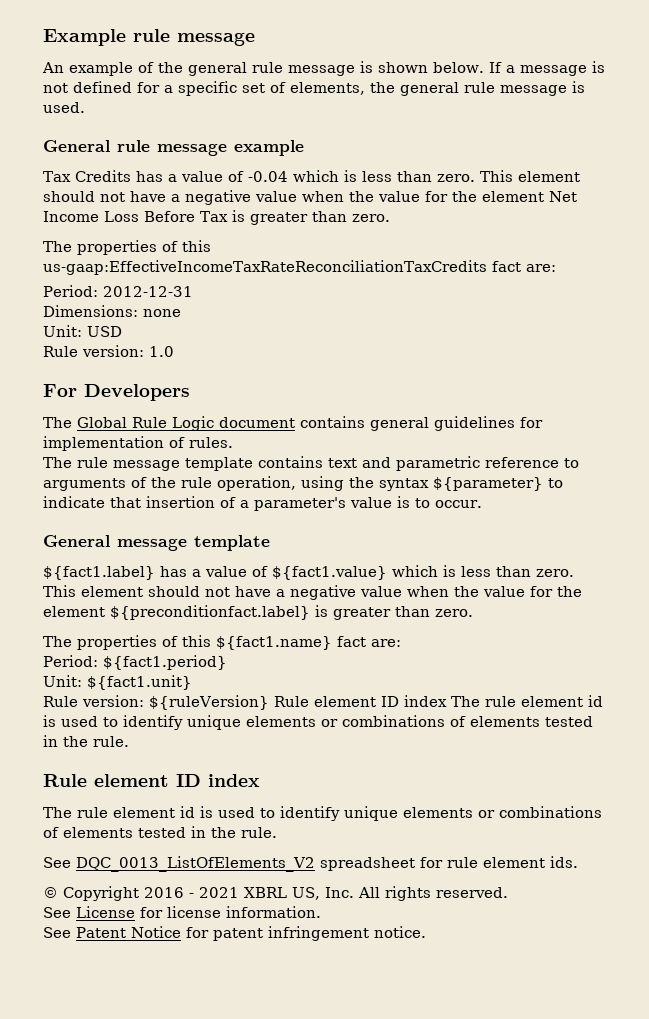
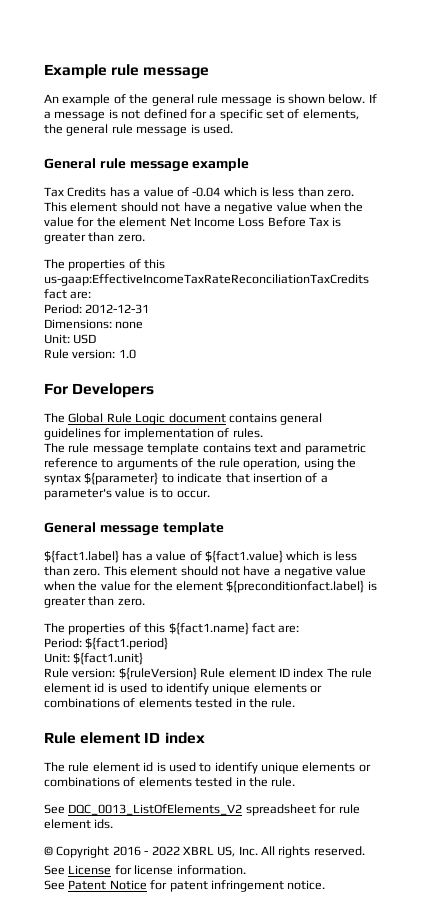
- © Copyright 2016 - 2021 XBRL US, Inc. All rights reserved.
+ © Copyright 2016 - 2022 XBRL US, Inc. All rights reserved.

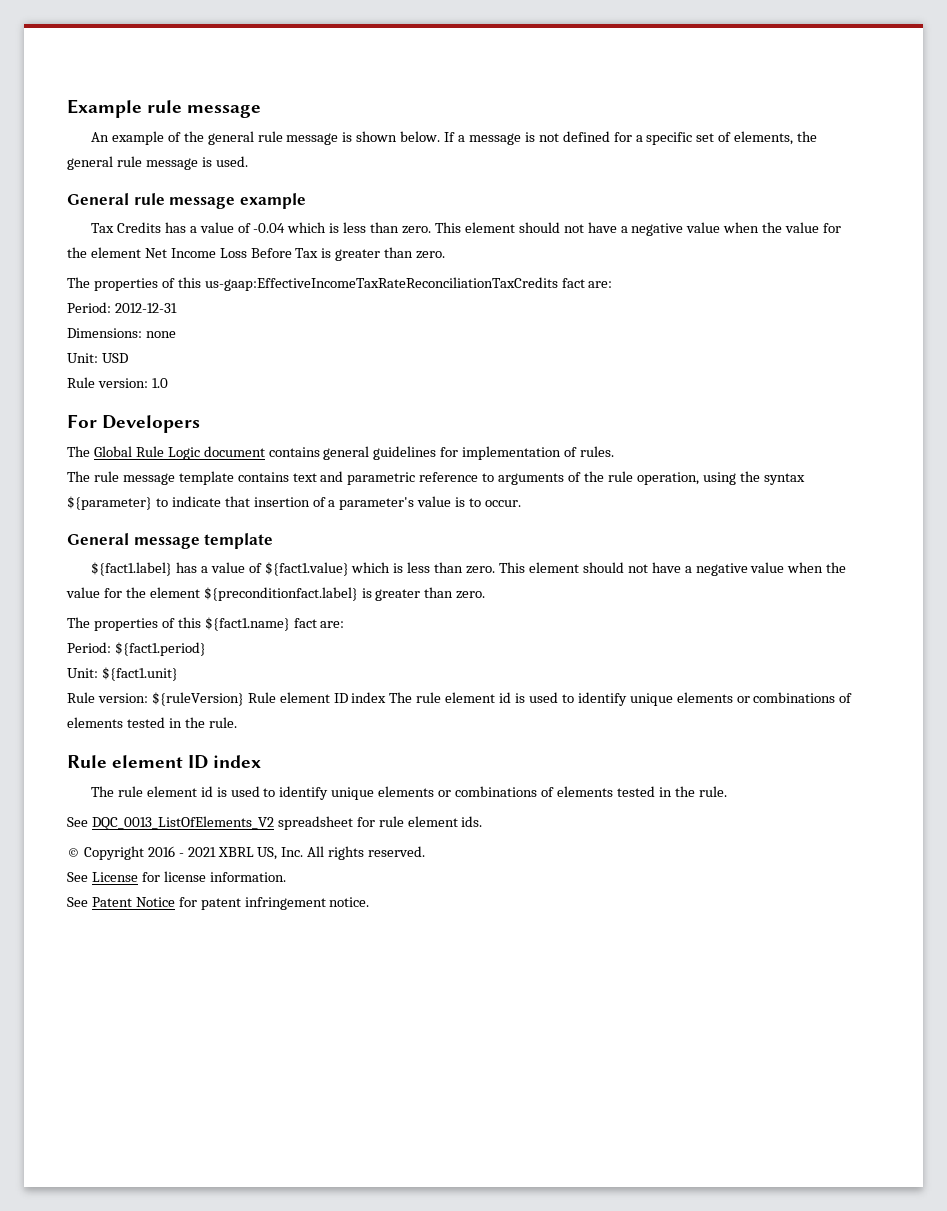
- © Copyright 2016 - 2022 XBRL US, Inc. All rights reserved.
+ © Copyright 2016 - 2021 XBRL US, Inc. All rights reserved.

